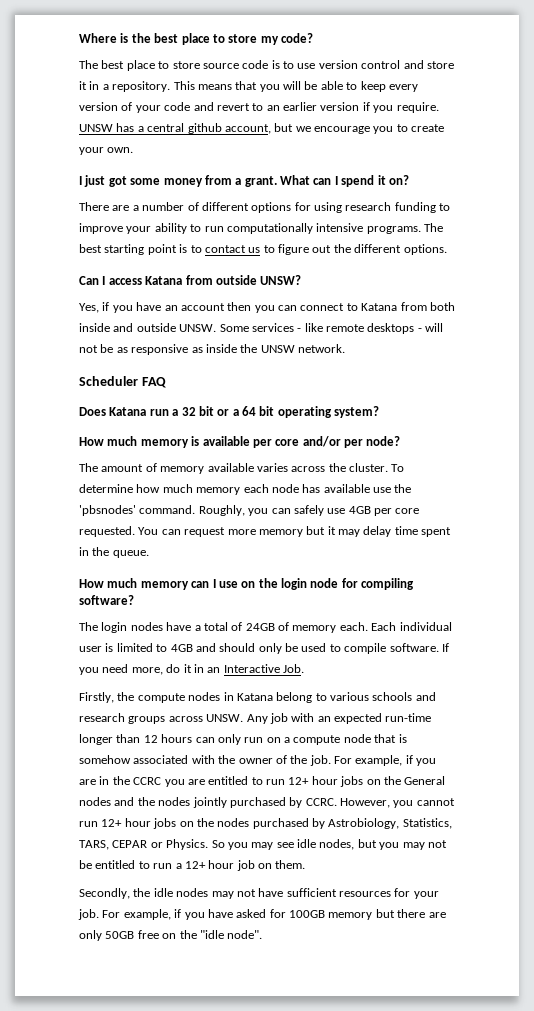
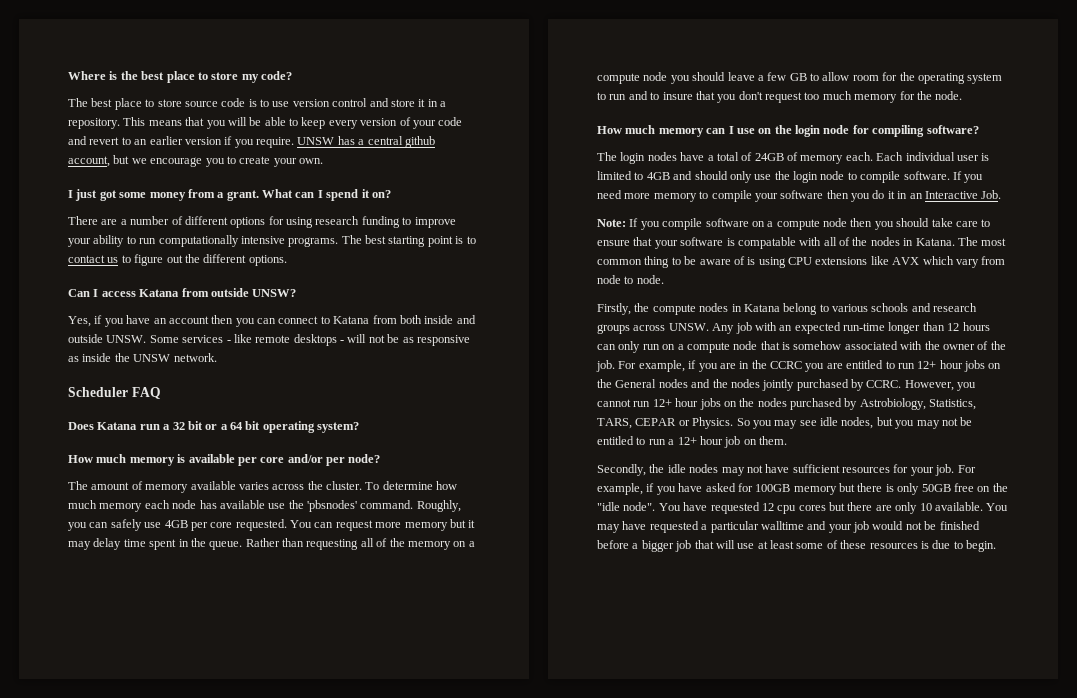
+ Rather than requesting all of the memory on a compute node you should leave a few GB to allow room for the operating system to run and to insure that you don't request too much memory for the node.
- Each individual user is limited to 4GB and should only be used to compile software.
+ Each individual user is limited to 4GB and should only use the login node to compile software.
- If you need more, do it in an Interactive Job.
+ If you need more memory to compile your software then you do it in an Interactive Job.
+ Note: If you compile software on a compute node then you should take care to ensure that your software is compatable with all of the nodes in Katana. The most common thing to be aware of is using CPU extensions like AVX which vary from node to node.
- For example, if you have asked for 100GB memory but there are only 50GB free on the "idle node".
+ For example, if you have asked for 100GB memory but there is only 50GB free on the "idle node".
+ You have requested 12 cpu cores but there are only 10 available. You may have requested a particular walltime and your job would not be finished before a bigger job that will use at least some of these resources is due to begin.

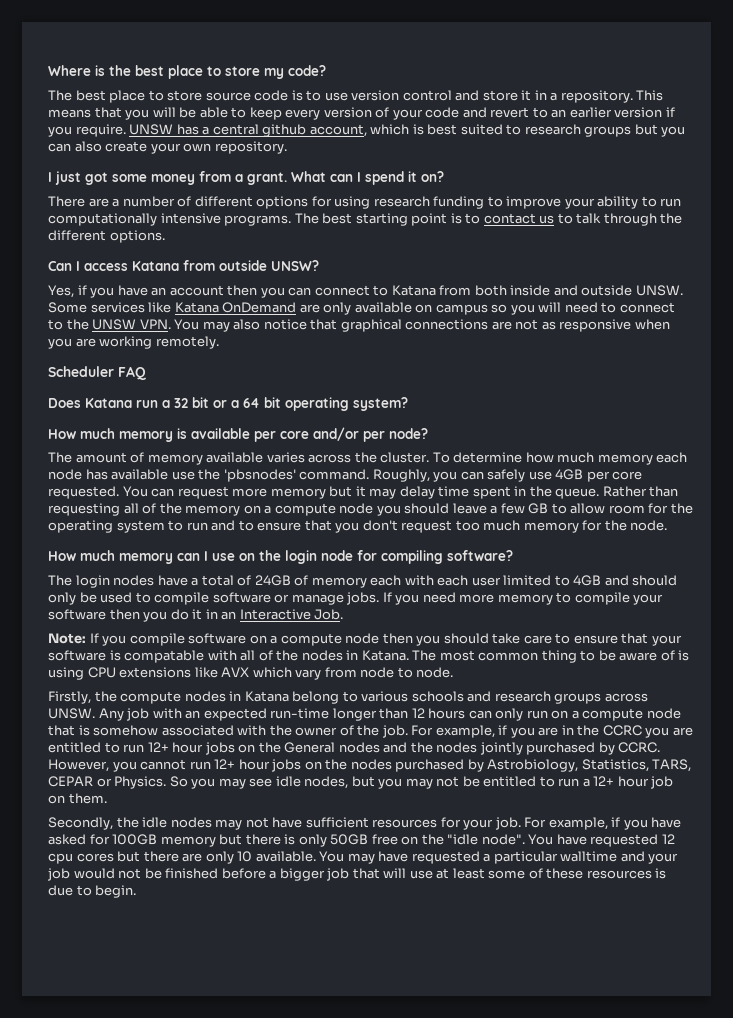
- UNSW has a central github account, but we encourage you to create your own.
+ UNSW has a central github account, which is best suited to research groups but you can also create your own repository.
- The best starting point is to contact us to figure out the different options.
+ The best starting point is to contact us to talk through the different options.
- Some services - like remote desktops - will not be as responsive as inside the UNSW network.
+ Some services like Katana OnDemand are only available on campus so you will need to connect to the UNSW VPN. You may also notice that graphical connections are not as responsive when you are working remotely.
- Rather than requesting all of the memory on a compute node you should leave a few GB to allow room for the operating system to run and to insure that you don't request too much memory for the node.
+ Rather than requesting all of the memory on a compute node you should leave a few GB to allow room for the operating system to run and to ensure that you don't request too much memory for the node.
- The login nodes have a total of 24GB of memory each. Each individual user is limited to 4GB and should only use the login node to compile software.
+ The login nodes have a total of 24GB of memory each with each user limited to 4GB and should only be used to compile software or manage jobs.

